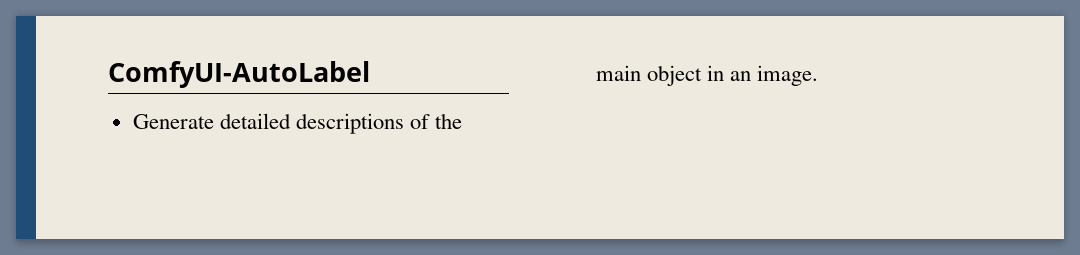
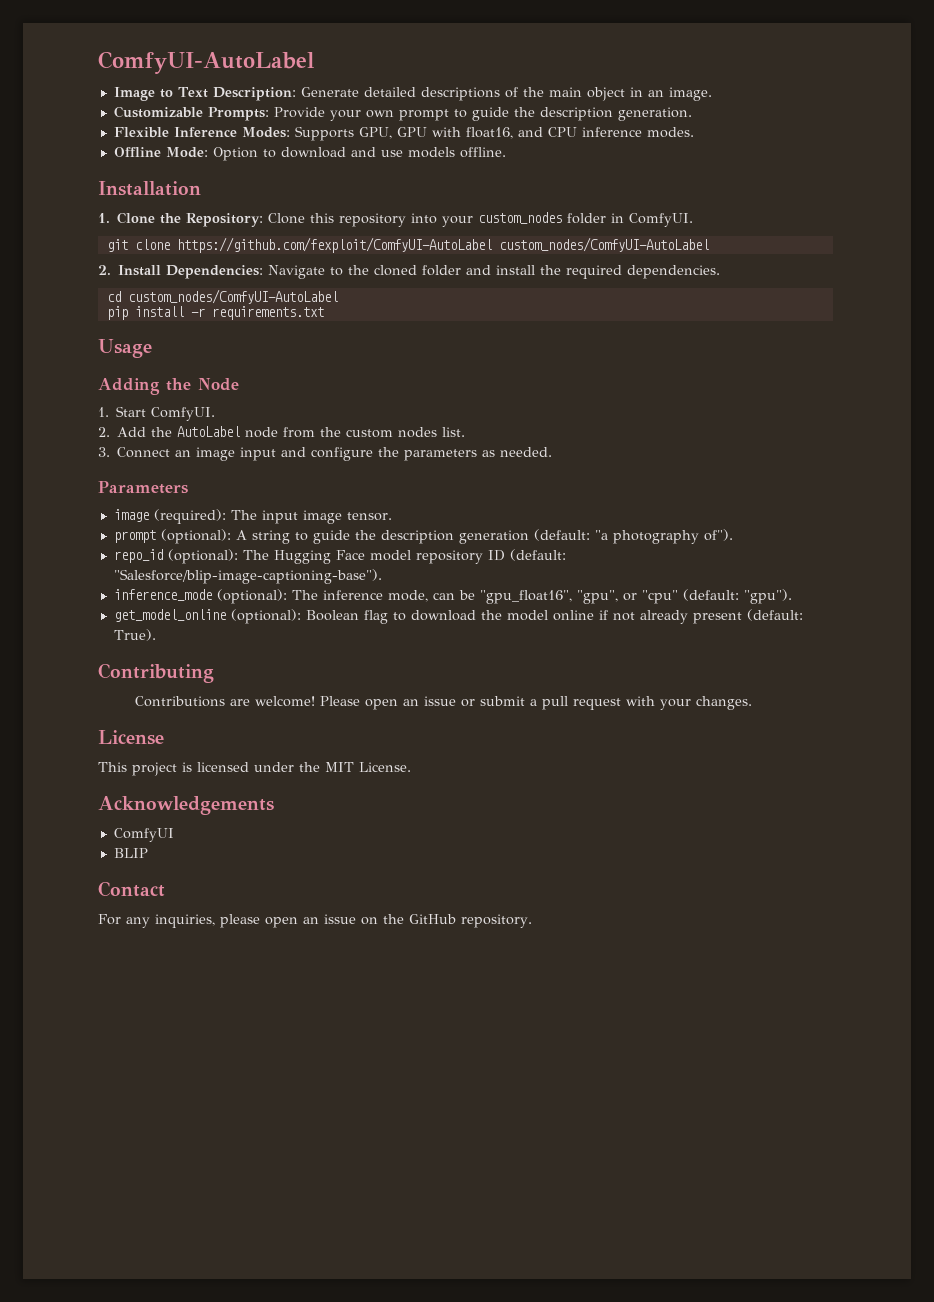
- Generate detailed descriptions of the main object in an image.
+ Image to Text Description: Generate detailed descriptions of the main object in an image.
+ Customizable Prompts: Provide your own prompt to guide the description generation.
+ Flexible Inference Modes: Supports GPU, GPU with float16, and CPU inference modes.
+ Offline Mode: Option to download and use models offline.
+ Installation
+ 1. Clone the Repository: Clone this repository into your custom_nodes folder in ComfyUI.
+ git clone https://github.com/fexploit/ComfyUI-AutoLabel custom_nodes/ComfyUI-AutoLabel
+ 2. Install Dependencies: Navigate to the cloned folder and install the required dependencies.
+ cd custom_nodes/ComfyUI-AutoLabel
+ pip install -r requirements.txt
+ Usage
+ Adding the Node
+ 1. Start ComfyUI.
+ 2. Add the AutoLabel node from the custom nodes list.
+ 3. Connect an image input and configure the parameters as needed.
+ Parameters
+ image (required): The input image tensor.
+ prompt (optional): A string to guide the description generation (default: "a photography of").
+ repo_id (optional): The Hugging Face model repository ID (default: "Salesforce/blip-image-captioning-base").
+ inference_mode (optional): The inference mode, can be "gpu_float16", "gpu", or "cpu" (default: "gpu").
+ get_model_online (optional): Boolean flag to download the model online if not already present (default: True).
+ Contributing
+ Contributions are welcome! Please open an issue or submit a pull request with your changes.
+ License
+ This project is licensed under the MIT License.
+ Acknowledgements
+ ComfyUI
+ BLIP
+ Contact
+ For any inquiries, please open an issue on the GitHub repository.

